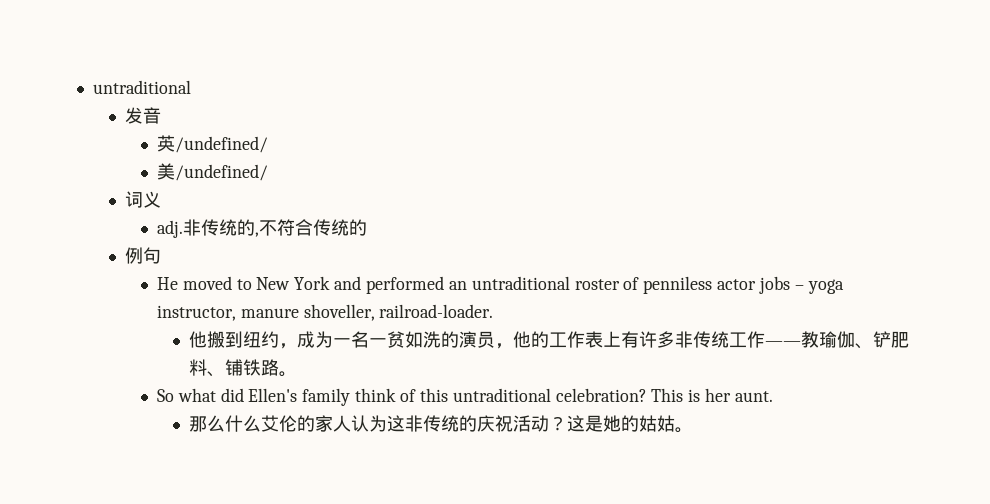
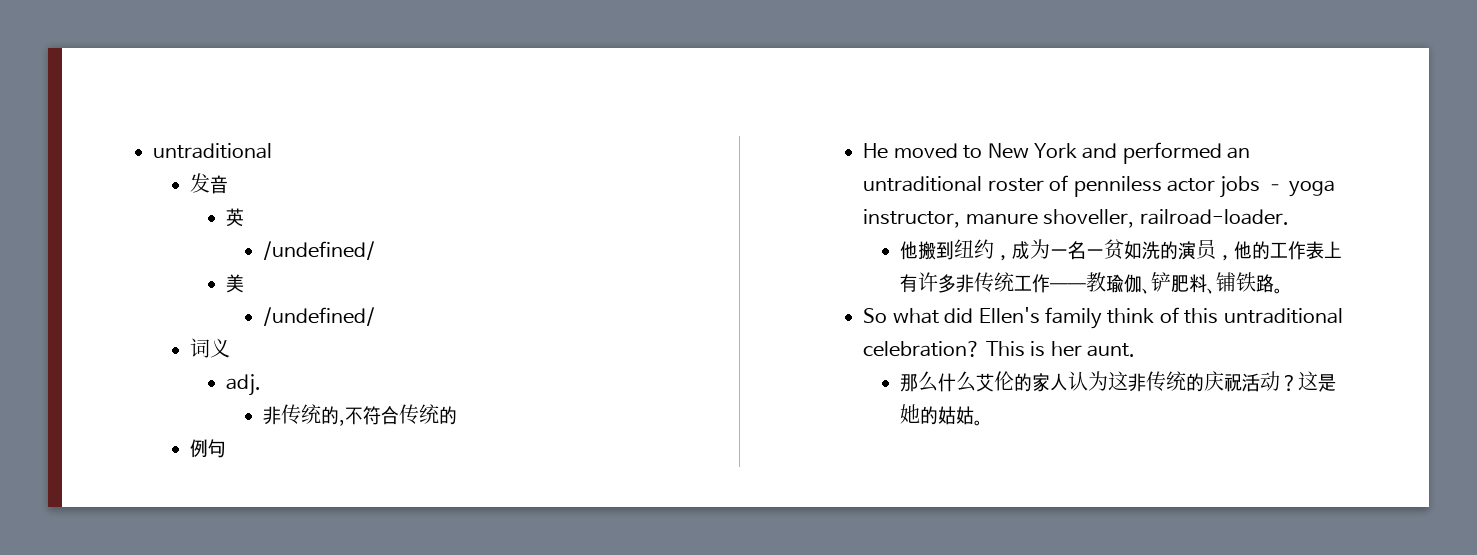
- 英/undefined/
+ 英
+ /undefined/
- 美/undefined/
+ 美
+ /undefined/
- adj.非传统的,不符合传统的
+ adj.
+ 非传统的,不符合传统的

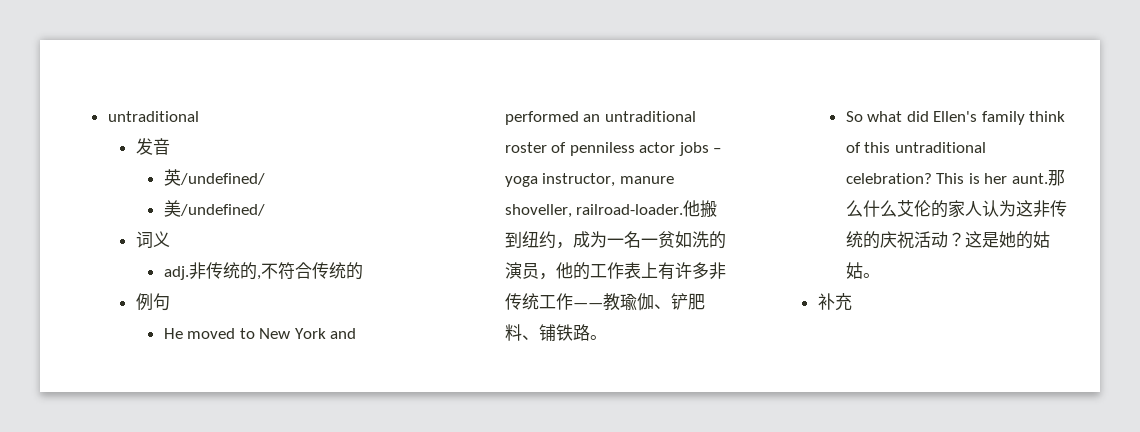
- 英
- /undefined/
+ 英/undefined/
- 美
- /undefined/
+ 美/undefined/
- adj.
- 非传统的,不符合传统的
+ adj.非传统的,不符合传统的
- He moved to New York and performed an untraditional roster of penniless actor jobs – yoga instructor, manure shoveller, railroad-loader.
- 他搬到纽约，成为一名一贫如洗的演员，他的工作表上有许多非传统工作——教瑜伽、铲肥料、铺铁路。
+ He moved to New York and performed an untraditional roster of penniless actor jobs – yoga instructor, manure shoveller, railroad-loader.他搬到纽约，成为一名一贫如洗的演员，他的工作表上有许多非传统工作——教瑜伽、铲肥料、铺铁路。
- This is her aunt.
- 那么什么艾伦的家人认为这非传统的庆祝活动？
+ This is her aunt.那么什么艾伦的家人认为这非传统的庆祝活动？
+ 补充

